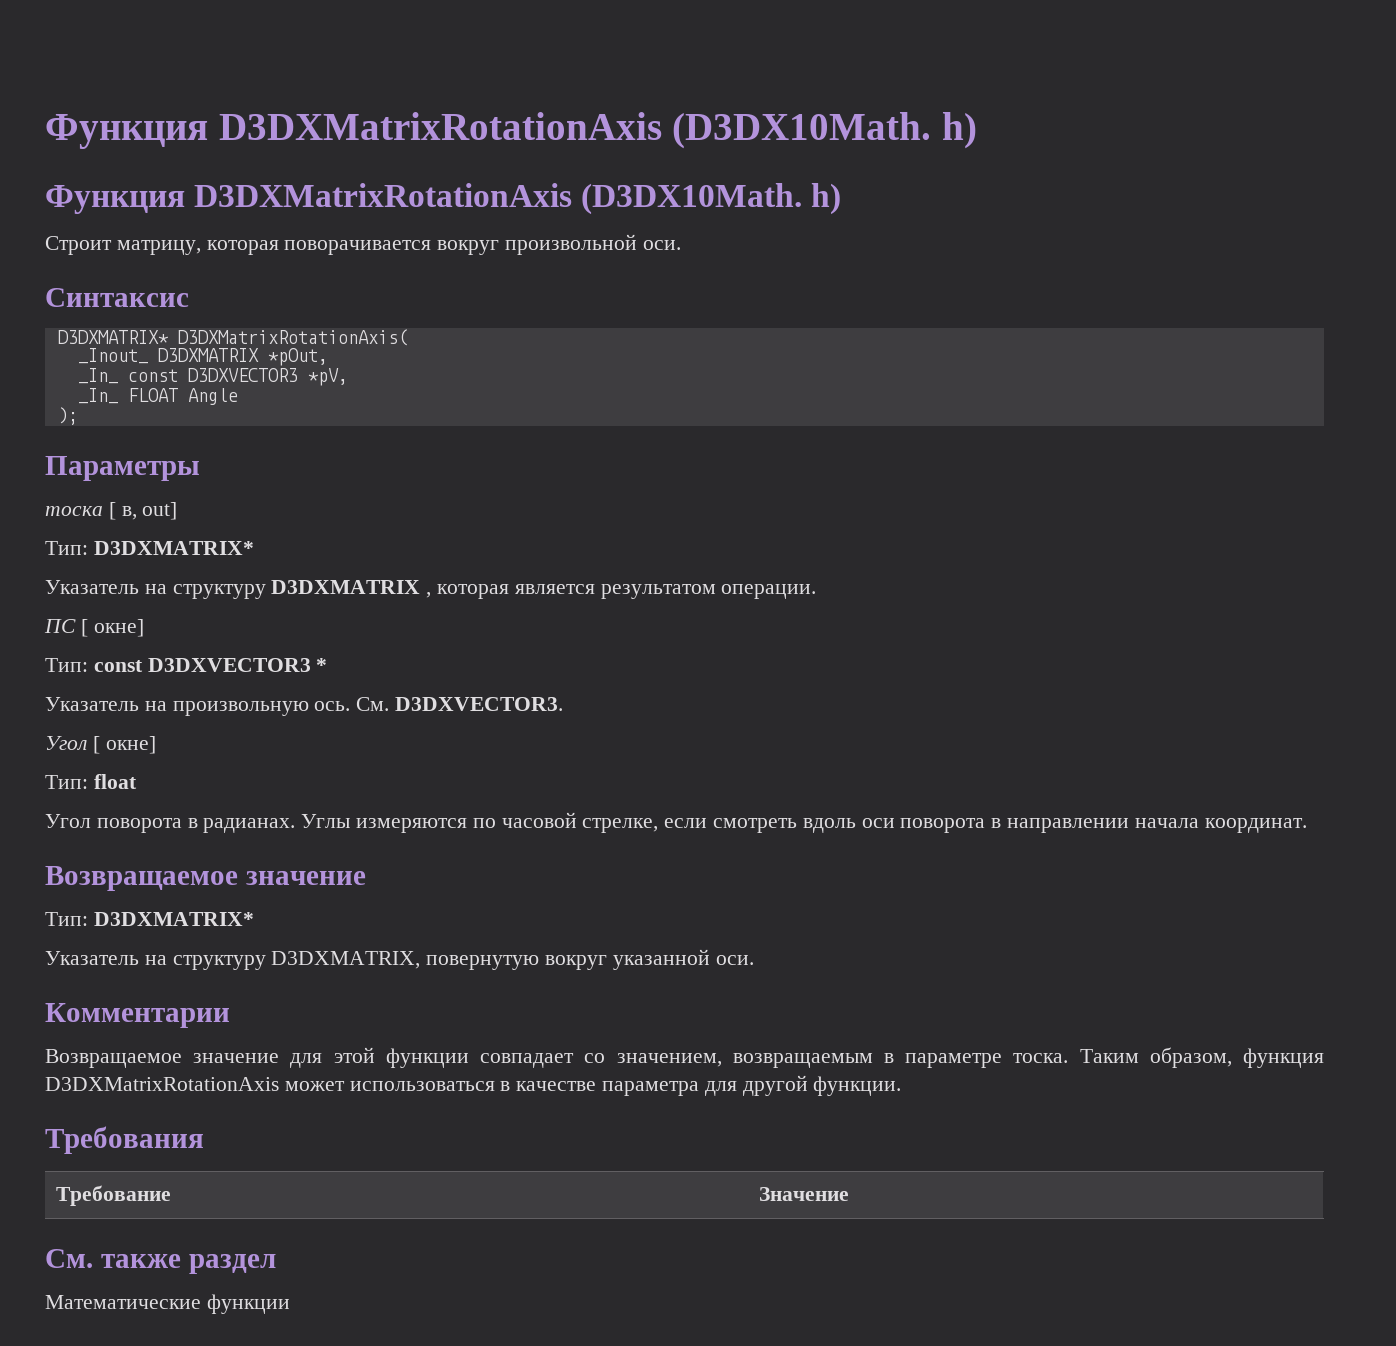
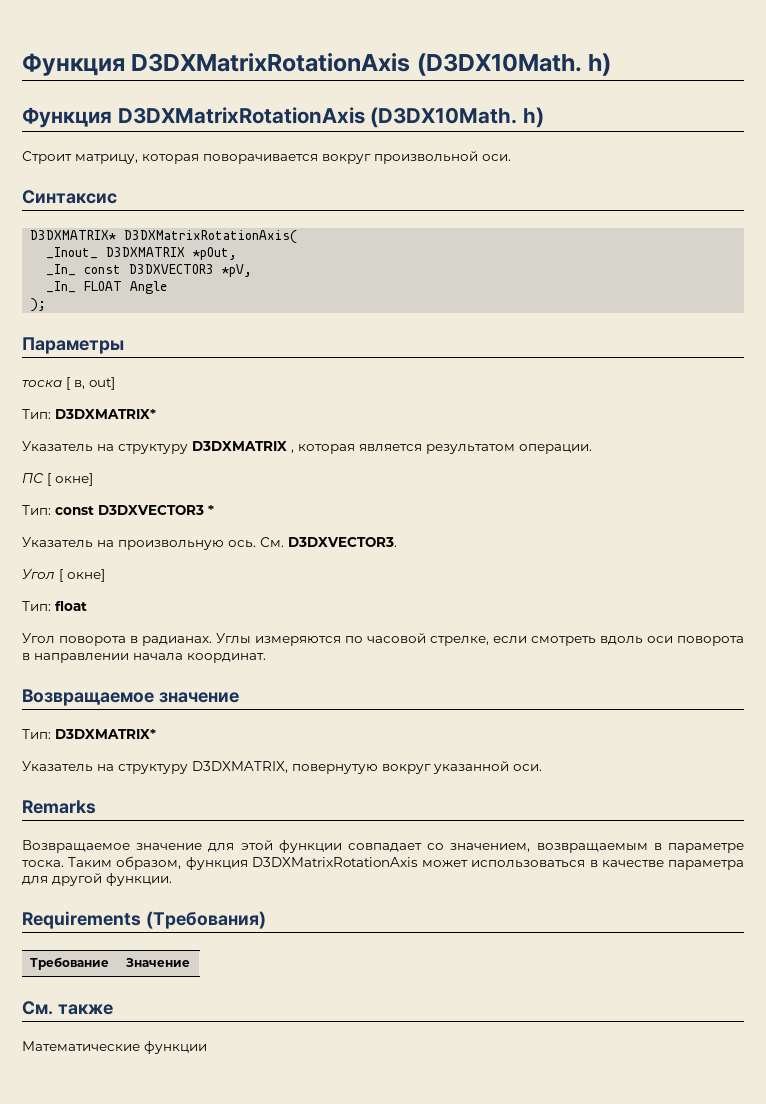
- Комментарии
+ Remarks
- Требования
+ Requirements (Требования)
- См. также раздел
+ См. также

